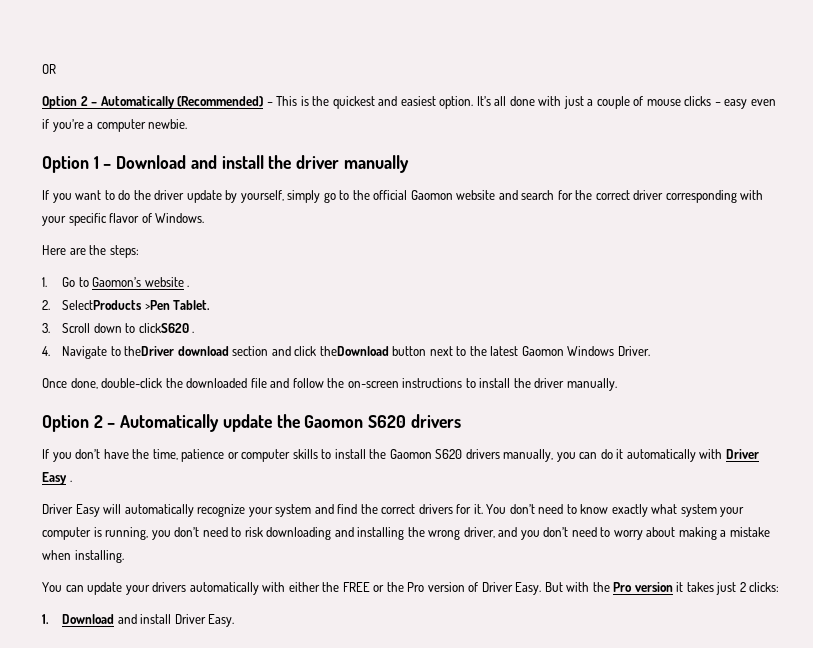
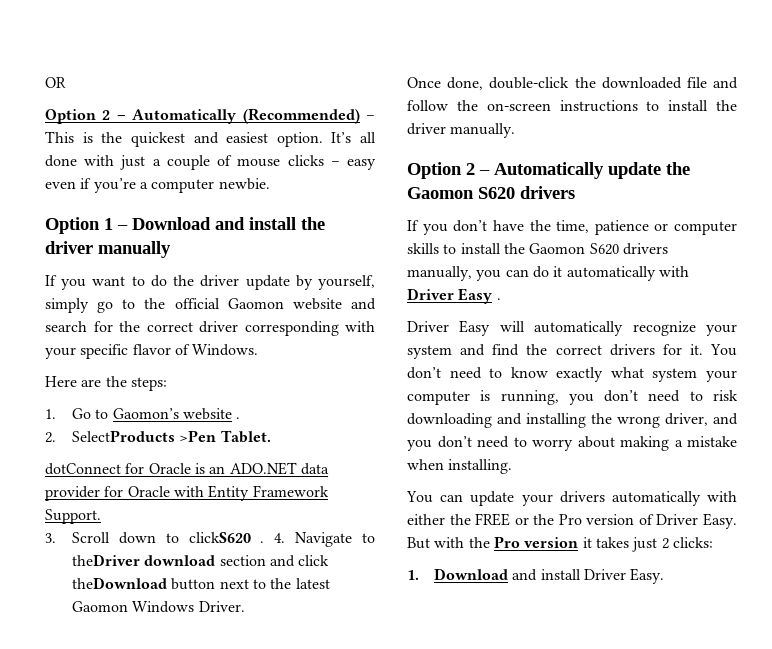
+ dotConnect for Oracle is an ADO.NET data provider for Oracle with Entity Framework Support.
- 3. Scroll down to clickS620 .
- 4. Navigate to theDriver download section and click theDownload button next to the latest Gaomon Windows Driver.
+ 3. Scroll down to clickS620 . 4. Navigate to theDriver download section and click theDownload button next to the latest Gaomon Windows Driver.

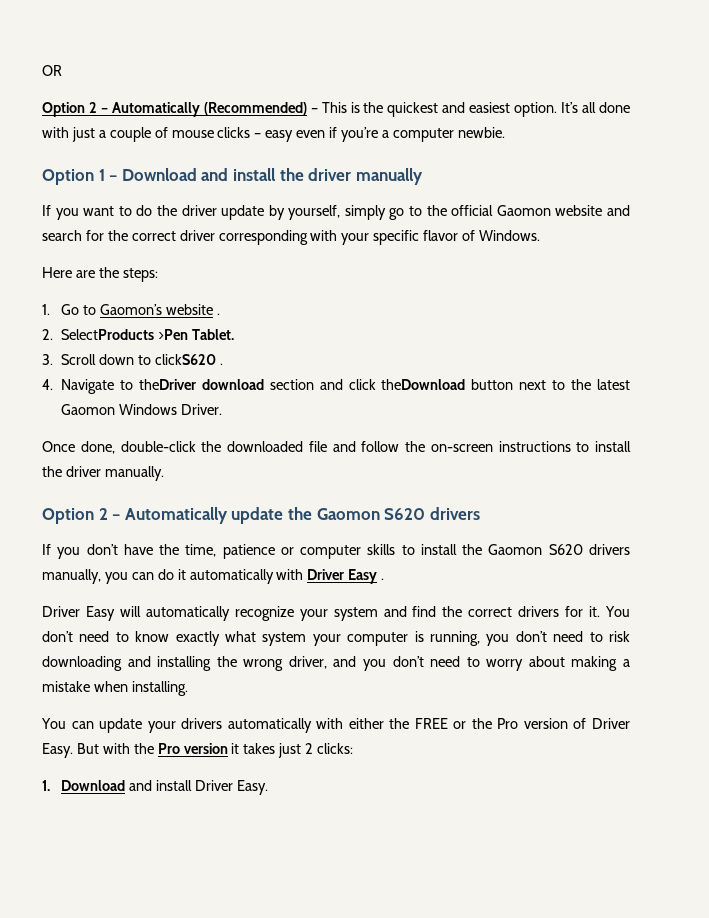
- dotConnect for Oracle is an ADO.NET data provider for Oracle with Entity Framework Support.
- 3. Scroll down to clickS620 . 4. Navigate to theDriver download section and click theDownload button next to the latest Gaomon Windows Driver.
+ 3. Scroll down to clickS620 .
+ 4. Navigate to theDriver download section and click theDownload button next to the latest Gaomon Windows Driver.

